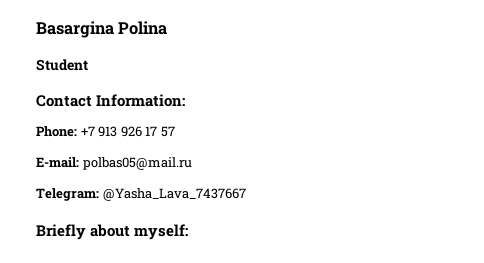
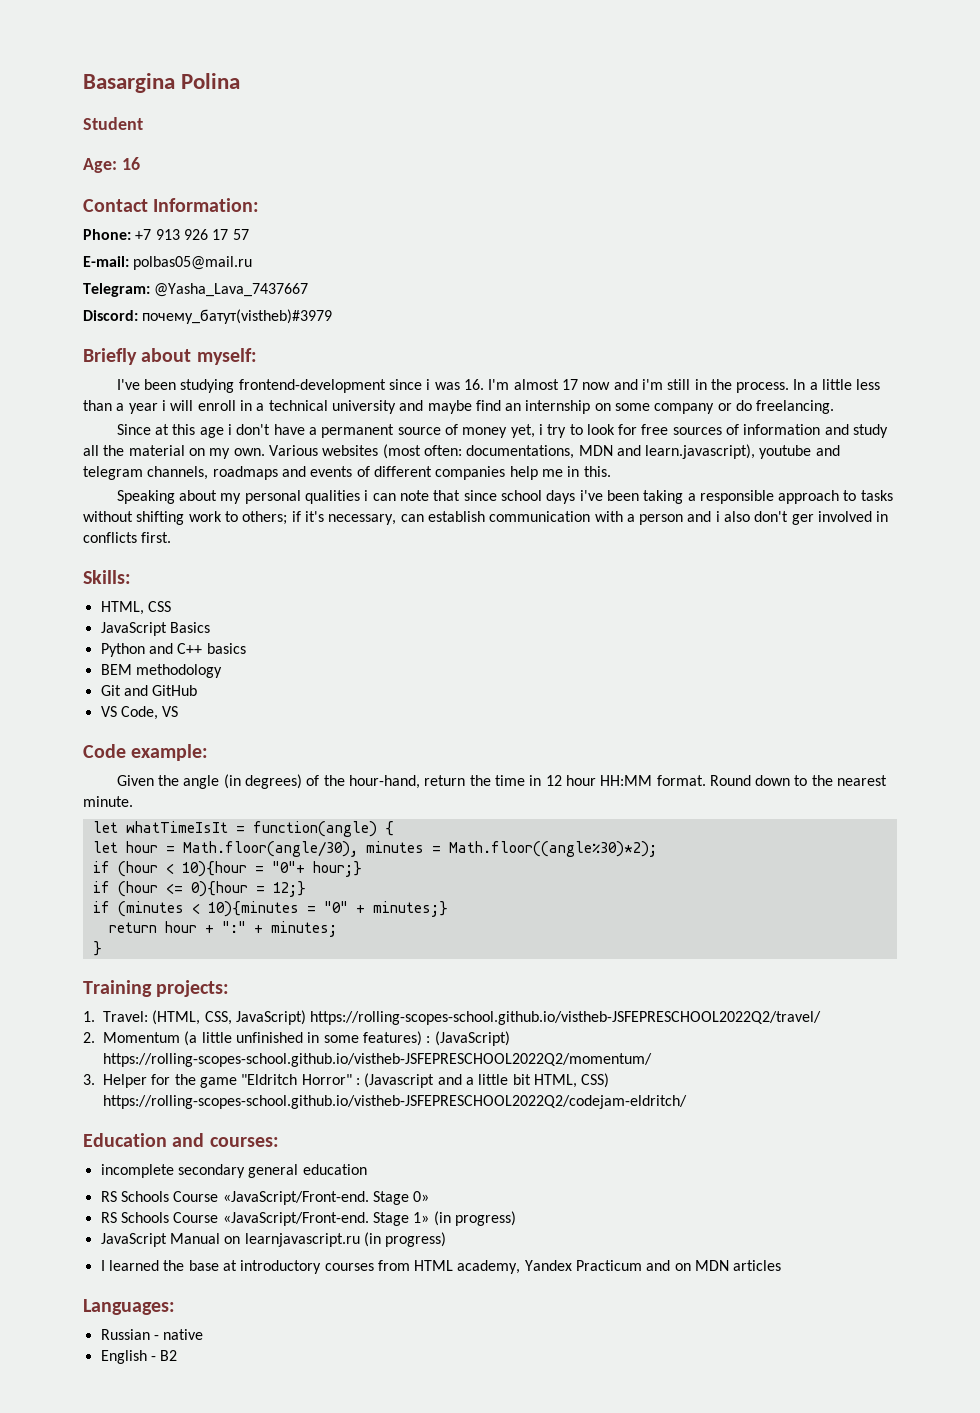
+ Age: 16
+ Discord: почему_батут(vistheb)#3979
+ I've been studying frontend-development since i was 16. I'm almost 17 now and i'm still in the process. In a little less than a year i will enroll in a technical university and maybe find an internship on some company or do freelancing.
+ Since at this age i don't have a permanent source of money yet, i try to look for free sources of information and study all the material on my own. Various websites (most often: documentations, MDN and learn.javascript), youtube and telegram channels, roadmaps and events of different companies help me in this.
+ Speaking about my personal qualities i can note that since school days i've been taking a responsible approach to tasks without shifting work to others; if it's necessary, can establish communication with a person and i also don't ger involved in conflicts first.
+ Skills:
+ HTML, CSS
+ JavaScript Basics
+ Python and C++ basics
+ BEM methodology
+ Git and GitHub
+ VS Code, VS
+ Code example:
+ Given the angle (in degrees) of the hour-hand, return the time in 12 hour HH:MM format. Round down to the nearest minute.
+ let whatTimeIsIt = function(angle) {
+ let hour = Math.floor(angle/30), minutes = Math.floor((angle%30)*2);
+ if (hour < 10){hour = "0"+ hour;}
+ if (hour <= 0){hour = 12;}
+ if (minutes < 10){minutes = "0" + minutes;}
+ return hour + ":" + minutes;
+ }
+ Training projects:
+ 1. Travel: (HTML, CSS, JavaScript) https://rolling-scopes-school.github.io/vistheb-JSFEPRESCHOOL2022Q2/travel/
+ 2. Momentum (a little unfinished in some features) : (JavaScript) https://rolling-scopes-school.github.io/vistheb-JSFEPRESCHOOL2022Q2/momentum/
+ 3. Helper for the game "Eldritch Horror" : (Javascript and a little bit HTML, CSS) https://rolling-scopes-school.github.io/vistheb-JSFEPRESCHOOL2022Q2/codejam-eldritch/
+ Education and courses:
+ incomplete secondary general education
+ RS Schools Course «JavaScript/Front-end. Stage 0»
+ RS Schools Course «JavaScript/Front-end. Stage 1» (in progress)
+ JavaScript Manual on learnjavascript.ru (in progress)
+ I learned the base at introductory courses from HTML academy, Yandex Practicum and on MDN articles
+ Languages:
+ Russian - native
+ English - B2

